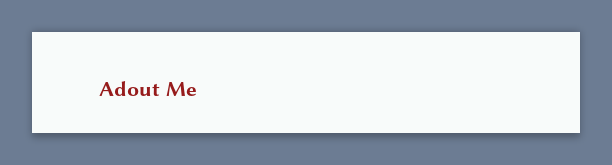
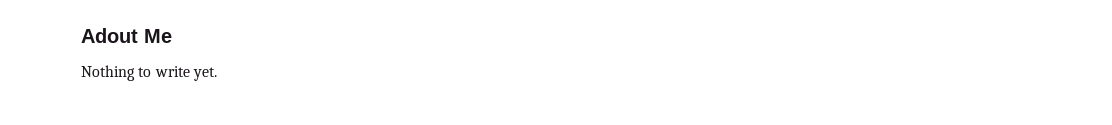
+ Nothing to write yet.

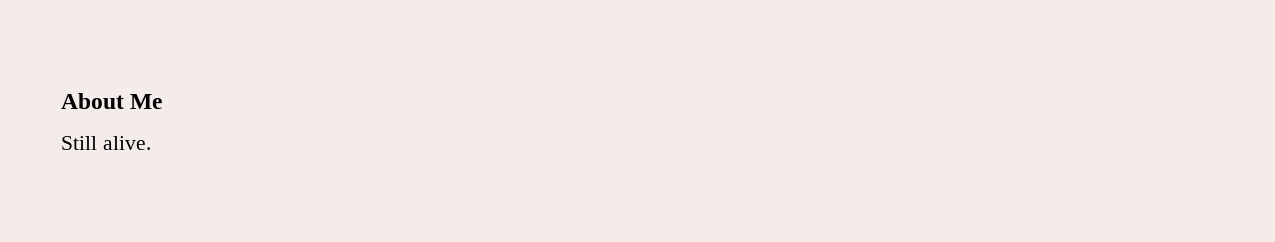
- Adout Me
+ About Me
- Nothing to write yet.
+ Still alive.

